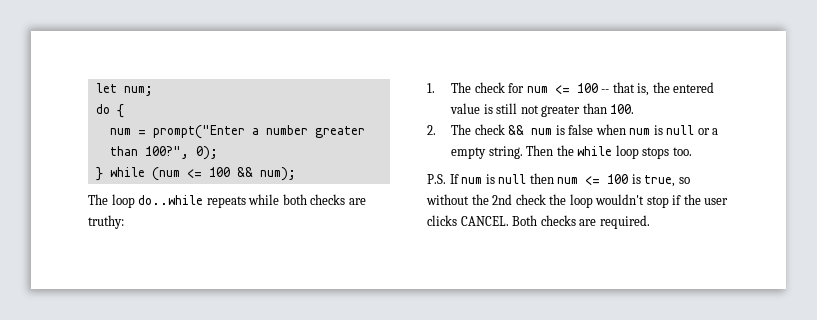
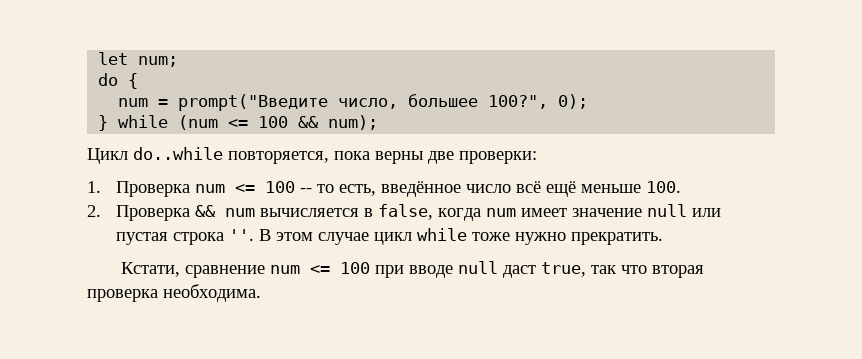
- num = prompt("Enter a number greater than 100?", 0);
+ num = prompt("Введите число, большее 100?", 0);
- The loop do..while repeats while both checks are truthy:
- 1. The check for num <= 100 -- that is, the entered value is still not greater than 100.
- 2. The check && num is false when num is null or a empty string. Then the while loop stops too.
- P.S. If num is null then num <= 100 is true, so without the 2nd check the loop wouldn't stop if the user clicks CANCEL. Both checks are required.
+ Цикл do..while повторяется, пока верны две проверки:
+ 1. Проверка num <= 100 -- то есть, введённое число всё ещё меньше 100.
+ 2. Проверка && num вычисляется в false, когда num имеет значение null или пустая строка ''. В этом случае цикл while тоже нужно прекратить.
+ Кстати, сравнение num <= 100 при вводе null даст true, так что вторая проверка необходима.

